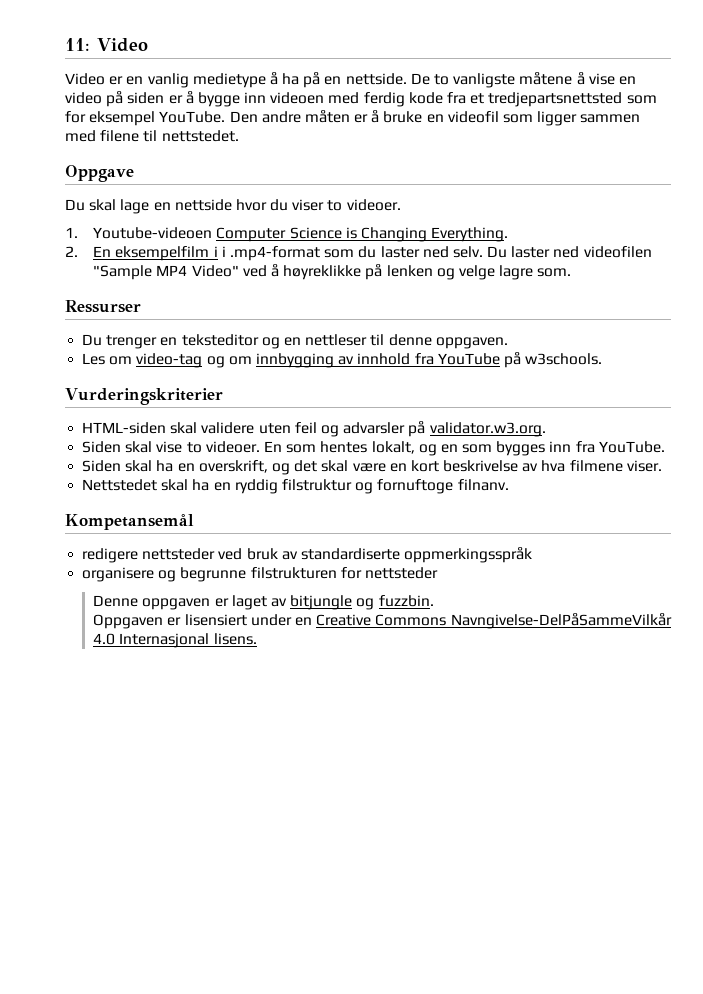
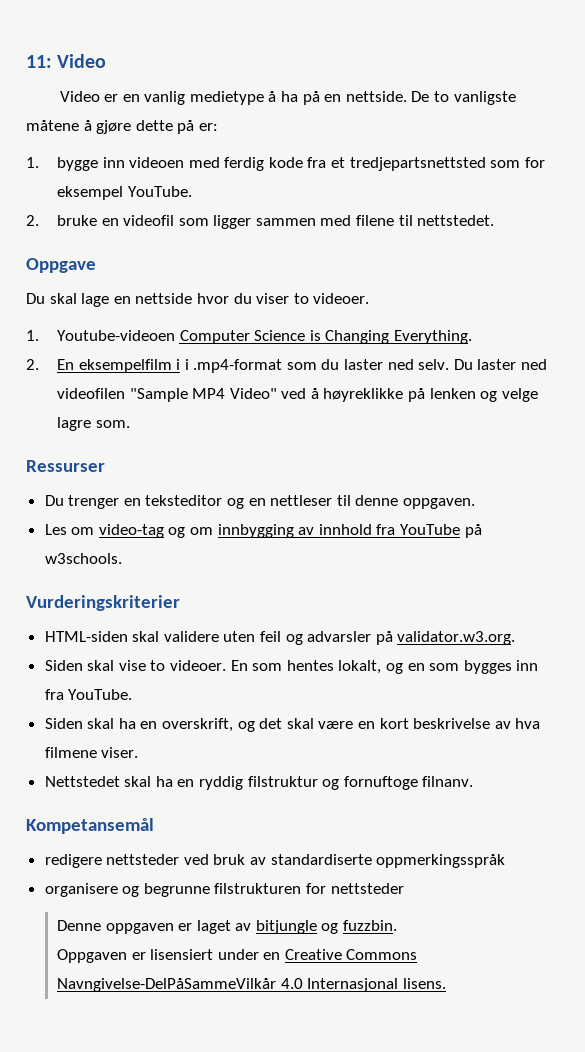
- De to vanligste måtene å vise en video på siden er å bygge inn videoen med ferdig kode fra et tredjepartsnettsted som for eksempel YouTube. Den andre måten er å bruke en videofil som ligger sammen med filene til nettstedet.
+ De to vanligste måtene å gjøre dette på er:
+ 1. bygge inn videoen med ferdig kode fra et tredjepartsnettsted som for eksempel YouTube.
+ 2. bruke en videofil som ligger sammen med filene til nettstedet.

